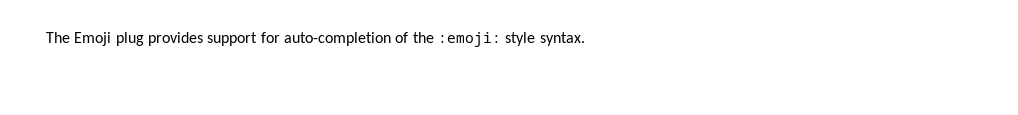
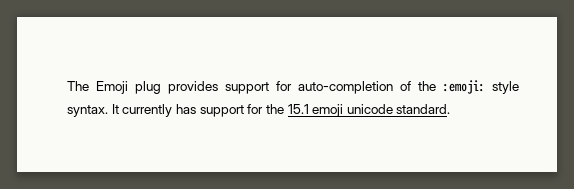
+ It currently has support for the 15.1 emoji unicode standard.

